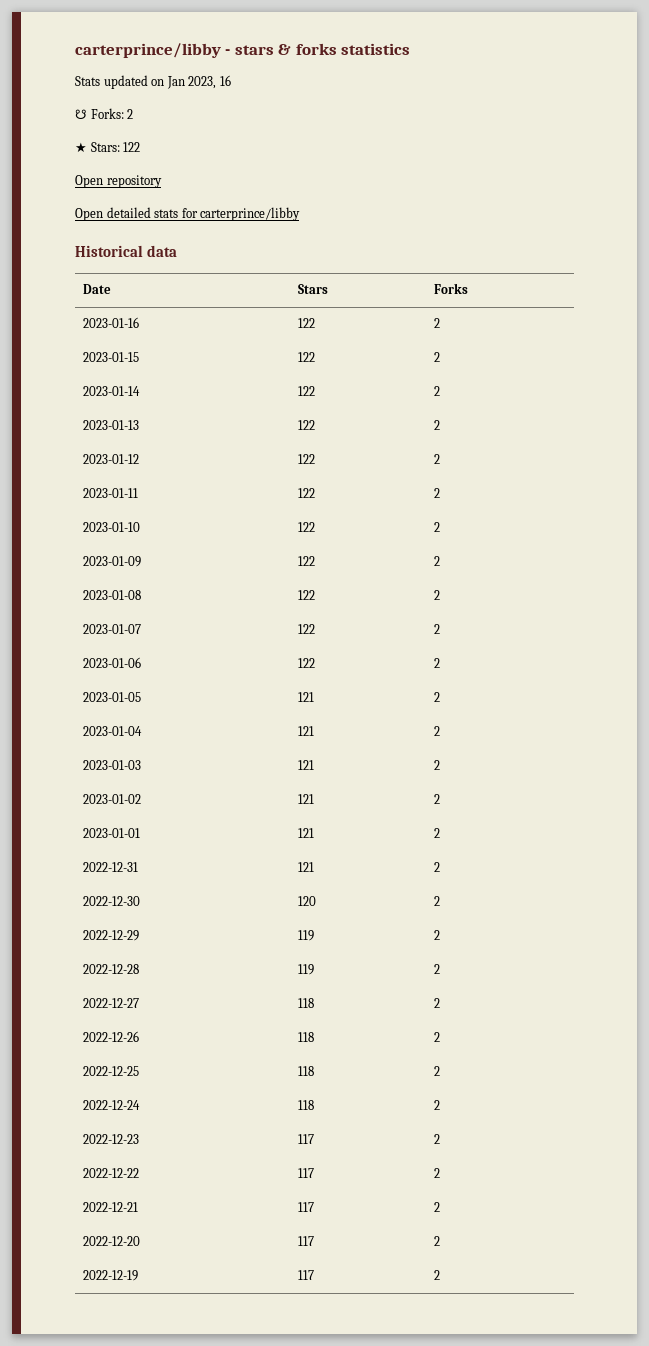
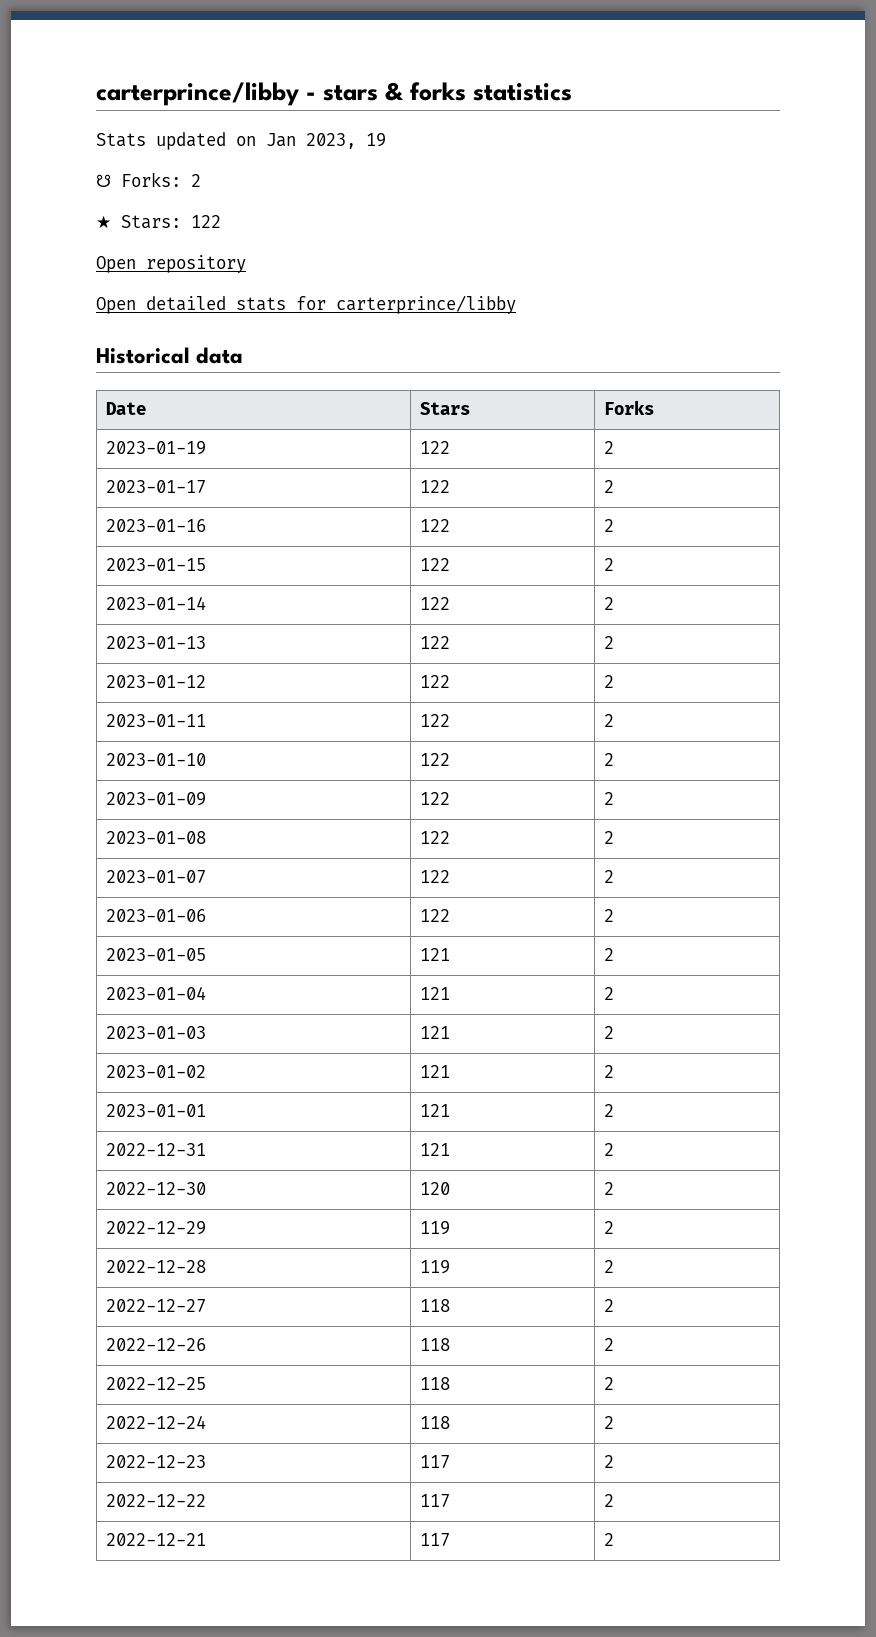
- Stats updated on Jan 2023, 16
+ Stats updated on Jan 2023, 19
+ 2023-01-19 | 122 | 2
+ 2023-01-17 | 122 | 2
- 2022-12-20 | 117 | 2
- 2022-12-19 | 117 | 2

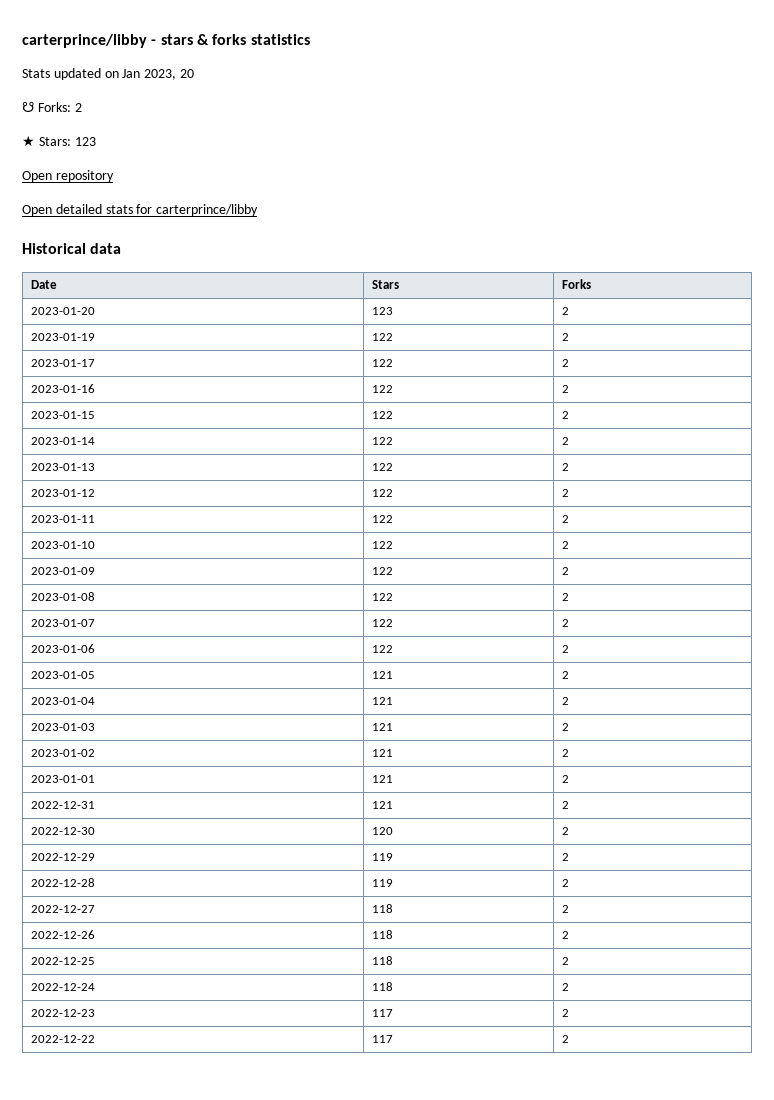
- Stats updated on Jan 2023, 19
+ Stats updated on Jan 2023, 20
- ★ Stars: 122
+ ★ Stars: 123
+ 2023-01-20 | 123 | 2
- 2022-12-21 | 117 | 2

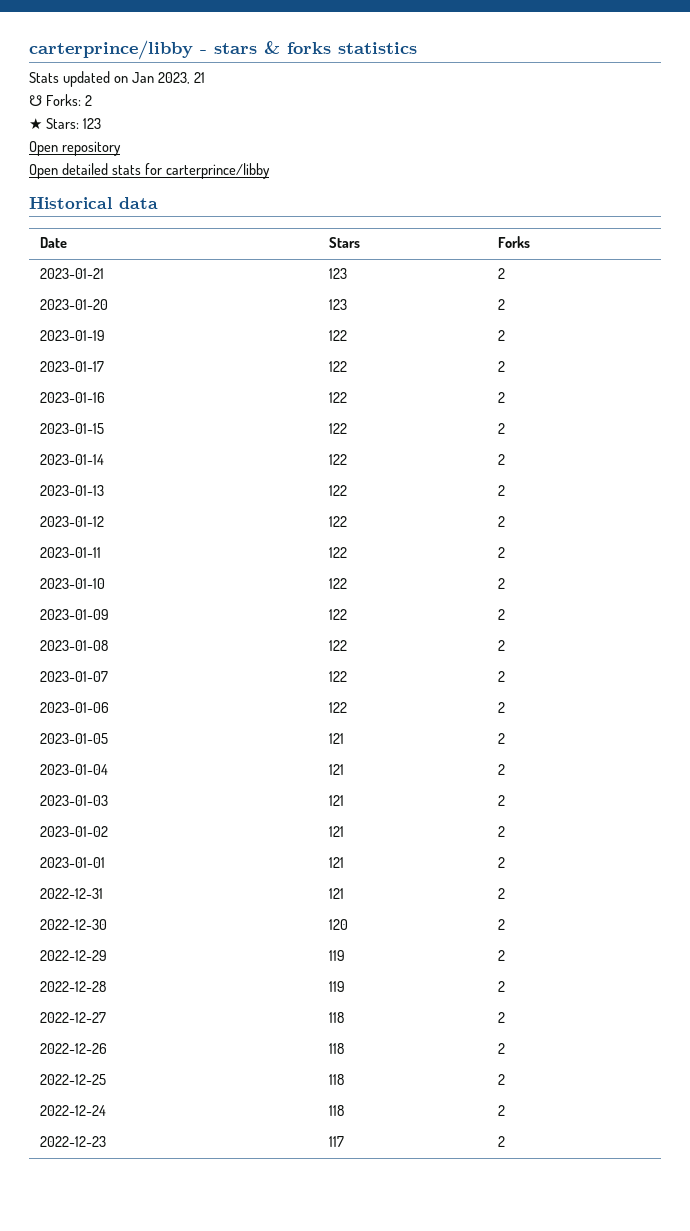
- Stats updated on Jan 2023, 20
+ Stats updated on Jan 2023, 21
+ 2023-01-21 | 123 | 2
- 2022-12-22 | 117 | 2

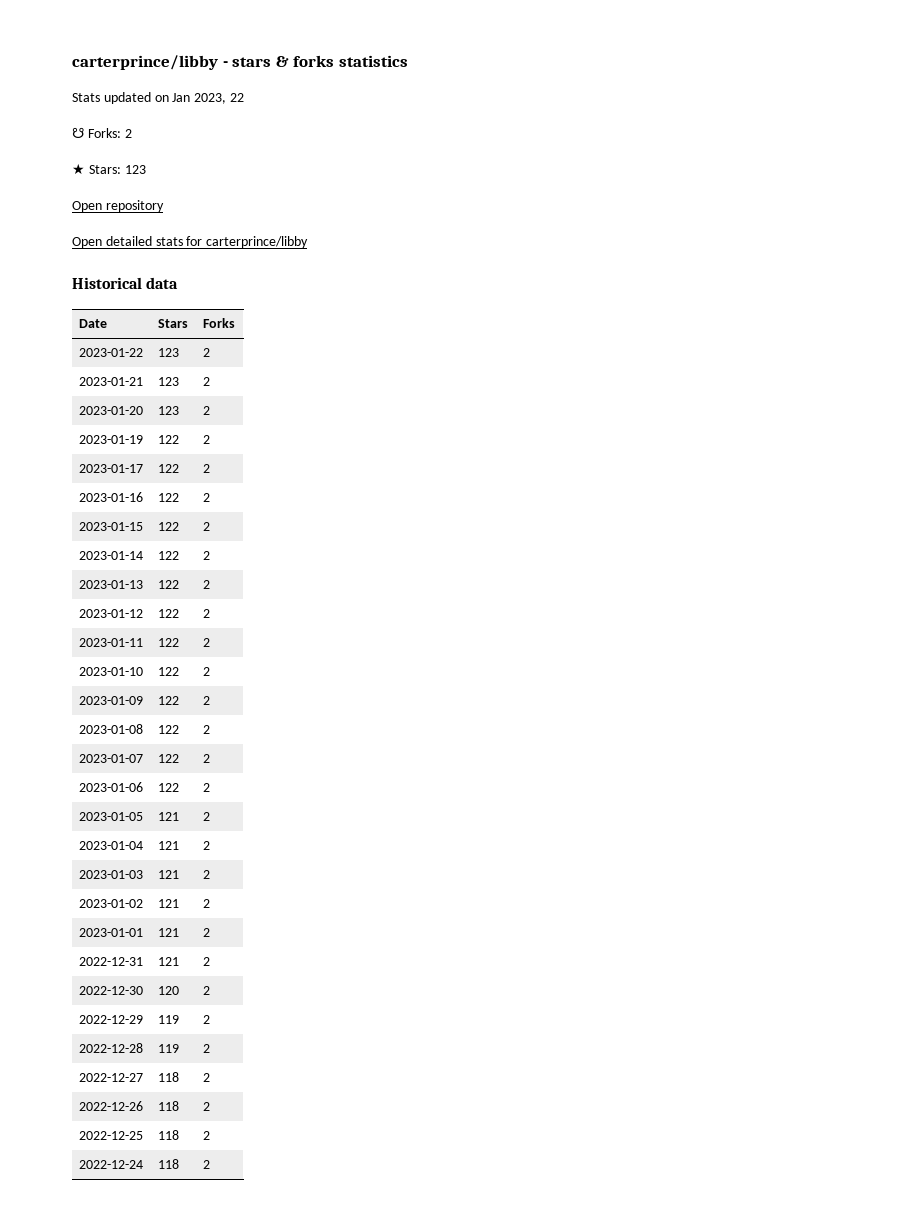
- Stats updated on Jan 2023, 21
+ Stats updated on Jan 2023, 22
+ 2023-01-22 | 123 | 2
- 2022-12-23 | 117 | 2

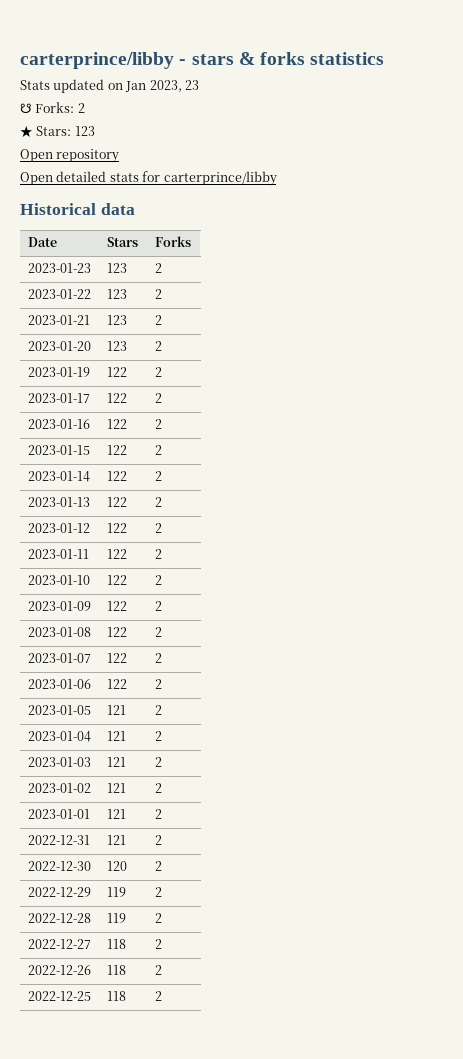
- Stats updated on Jan 2023, 22
+ Stats updated on Jan 2023, 23
+ 2023-01-23 | 123 | 2
- 2022-12-24 | 118 | 2

